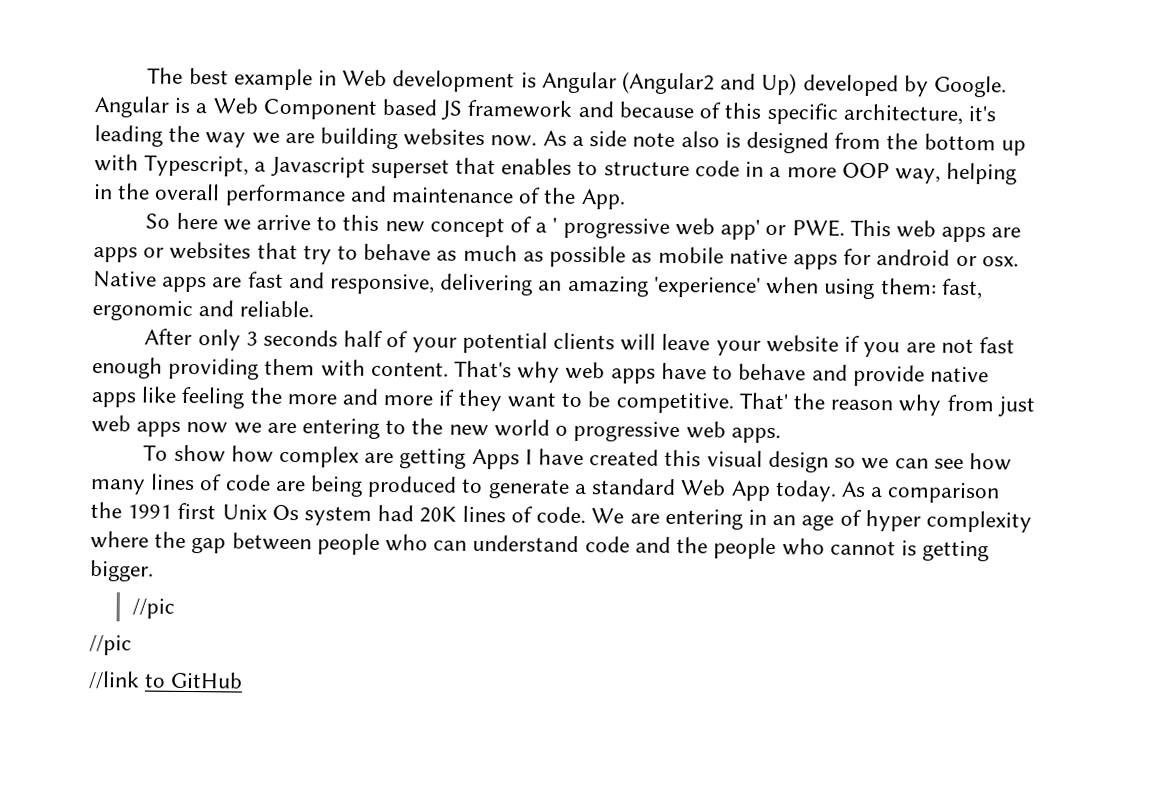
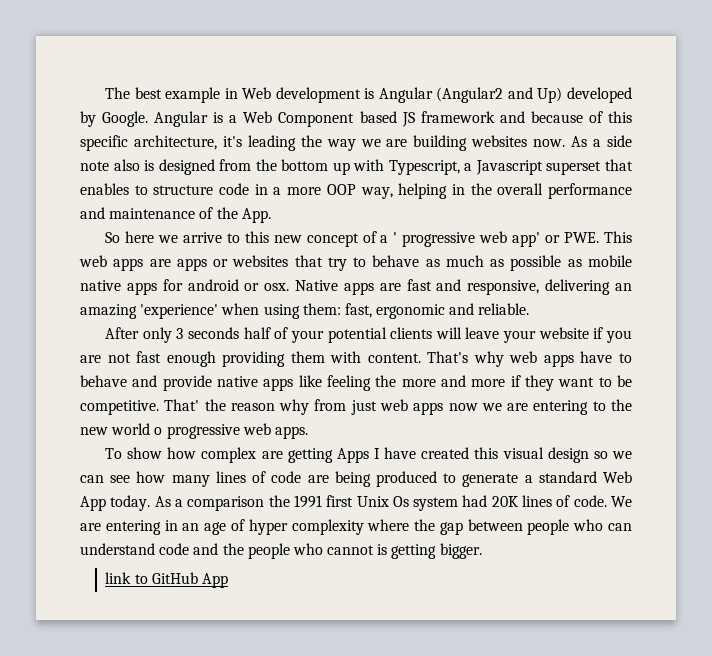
  We are entering in an age of hyper complexity where the gap between people who can understand code and the people who cannot is getting bigger.
- //pic
- //pic
- //link to GitHub
+ link to GitHub App

